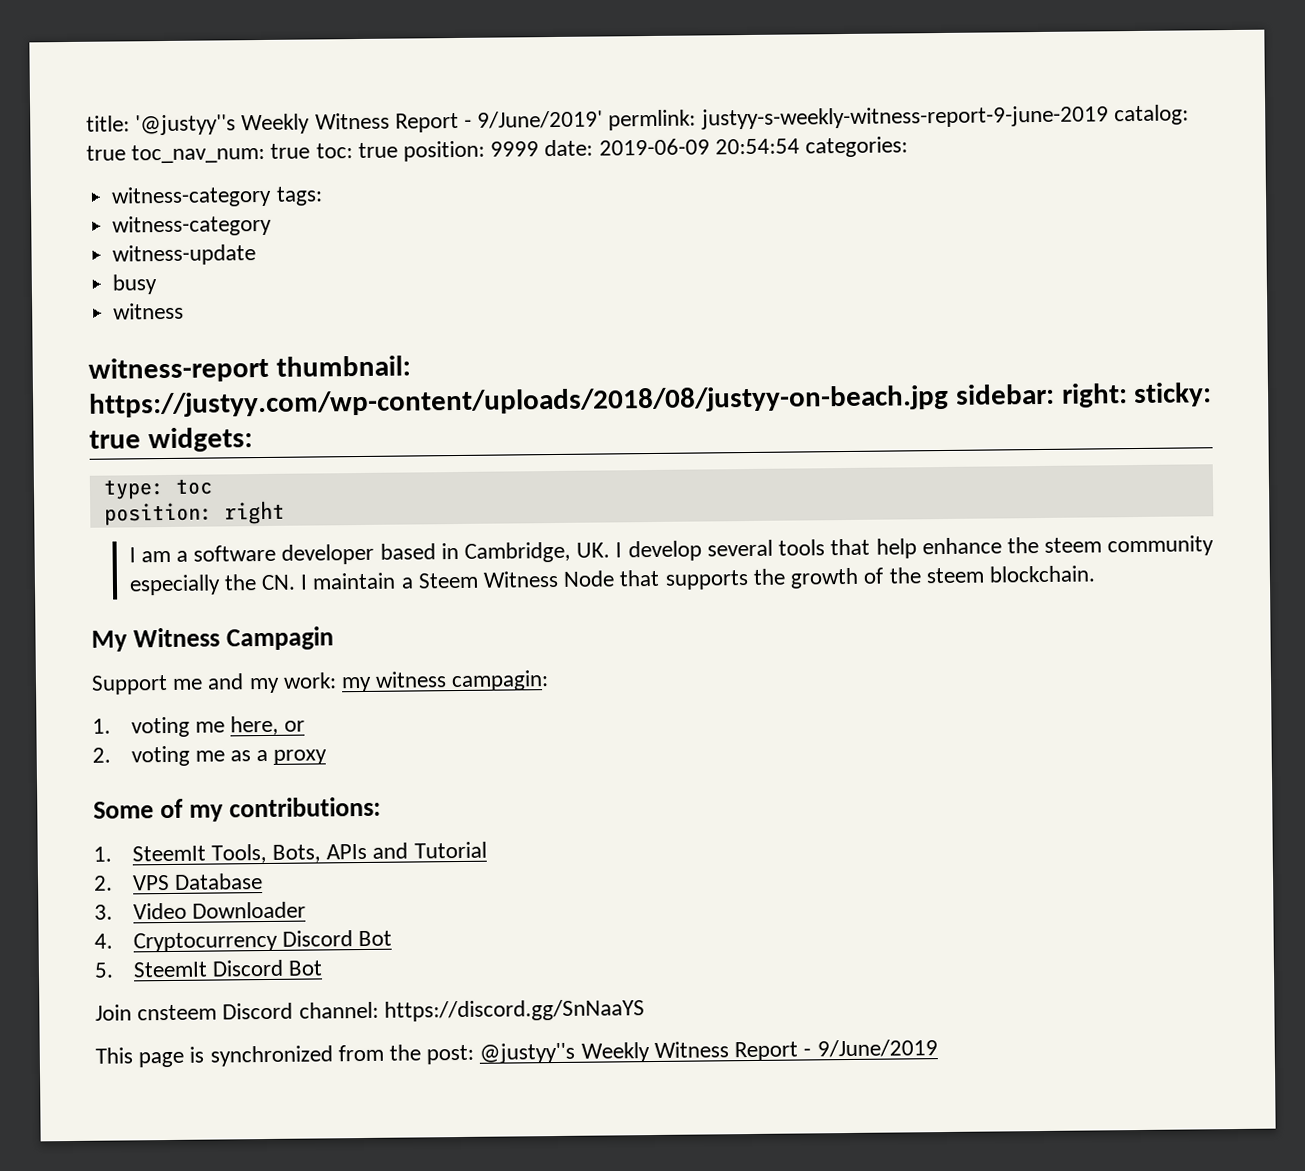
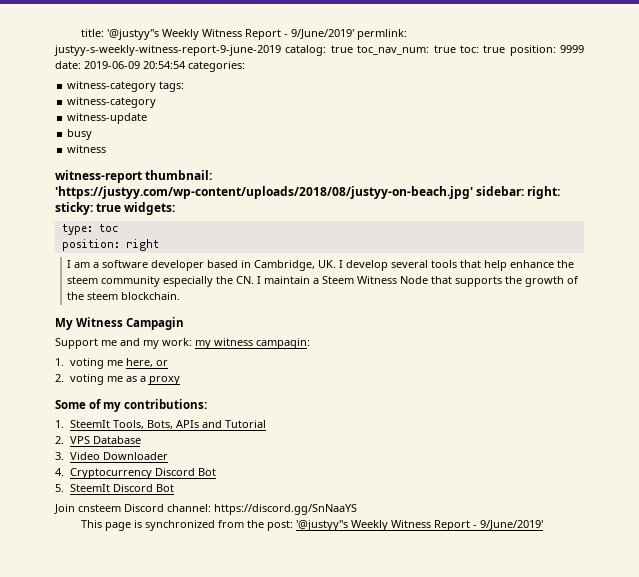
- witness-report thumbnail: https://justyy.com/wp-content/uploads/2018/08/justyy-on-beach.jpg sidebar: right: sticky: true widgets:
+ witness-report thumbnail: 'https://justyy.com/wp-content/uploads/2018/08/justyy-on-beach.jpg' sidebar: right: sticky: true widgets:
- This page is synchronized from the post: @justyy''s Weekly Witness Report - 9/June/2019
+ This page is synchronized from the post: '@justyy''s Weekly Witness Report - 9/June/2019'

